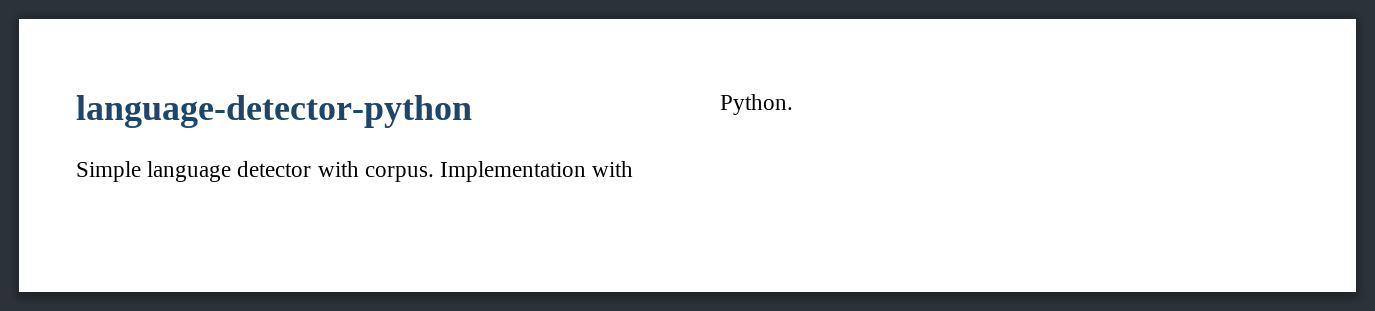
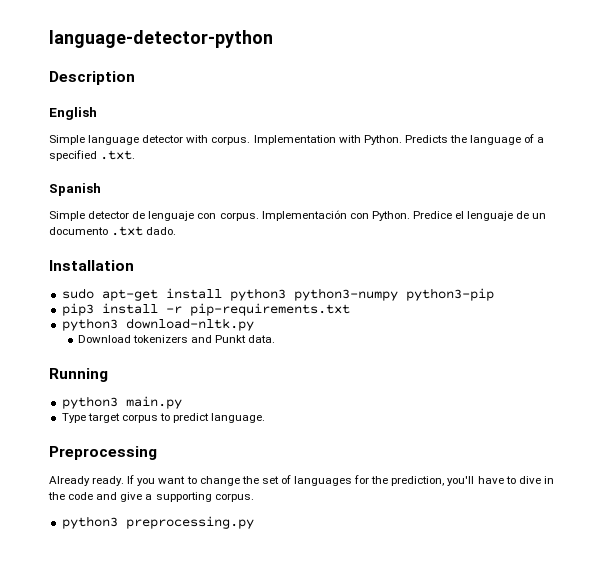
+ Description
+ English
+ Predicts the language of a specified .txt.
+ Spanish
+ Simple detector de lenguaje con corpus. Implementación con Python. Predice el lenguaje de un documento .txt dado.
+ Installation
+ sudo apt-get install python3 python3-numpy python3-pip
+ pip3 install -r pip-requirements.txt
+ python3 download-nltk.py
+ Download tokenizers and Punkt data.
+ Running
+ python3 main.py
+ Type target corpus to predict language.
+ Preprocessing
+ Already ready. If you want to change the set of languages for the prediction, you'll have to dive in the code and give a supporting corpus.
+ python3 preprocessing.py

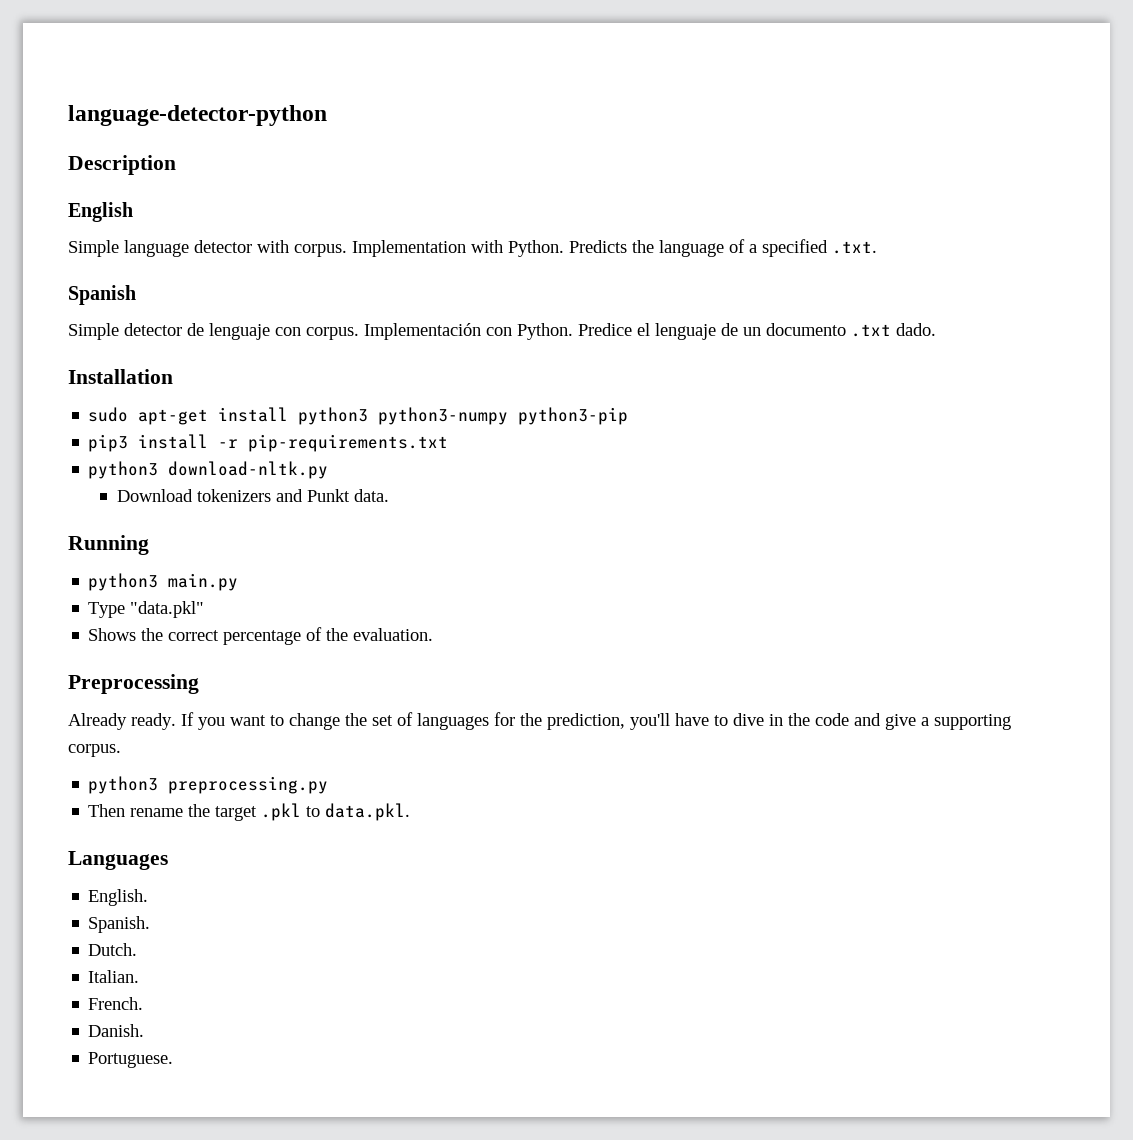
- Type target corpus to predict language.
+ Type "data.pkl"
+ Shows the correct percentage of the evaluation.
+ Then rename the target .pkl to data.pkl.
+ Languages
+ English.
+ Spanish.
+ Dutch.
+ Italian.
+ French.
+ Danish.
+ Portuguese.

